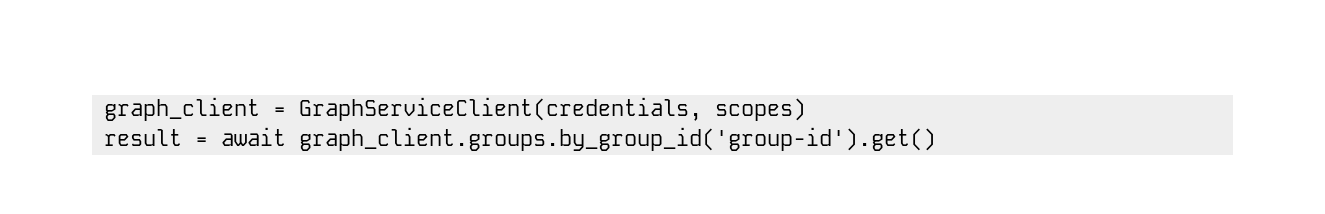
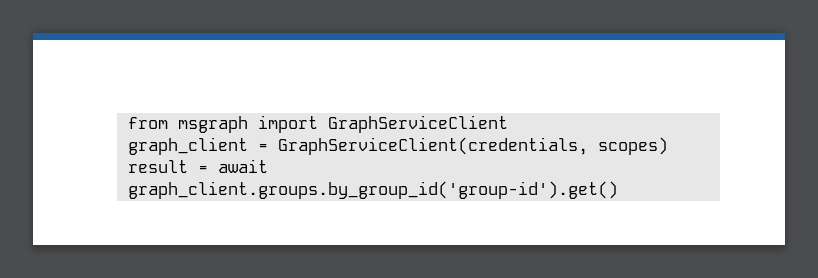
+ from msgraph import GraphServiceClient

